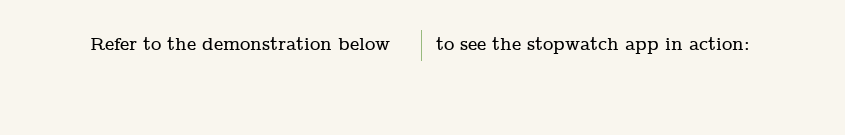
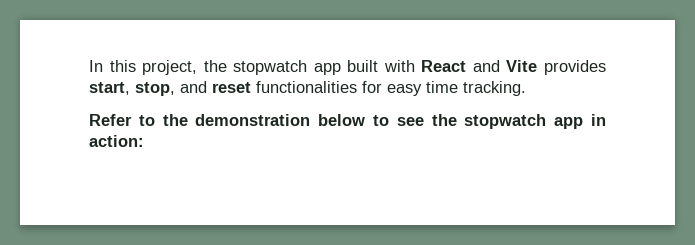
+ In this project, the stopwatch app built with React and Vite provides start, stop, and reset functionalities for easy time tracking.

